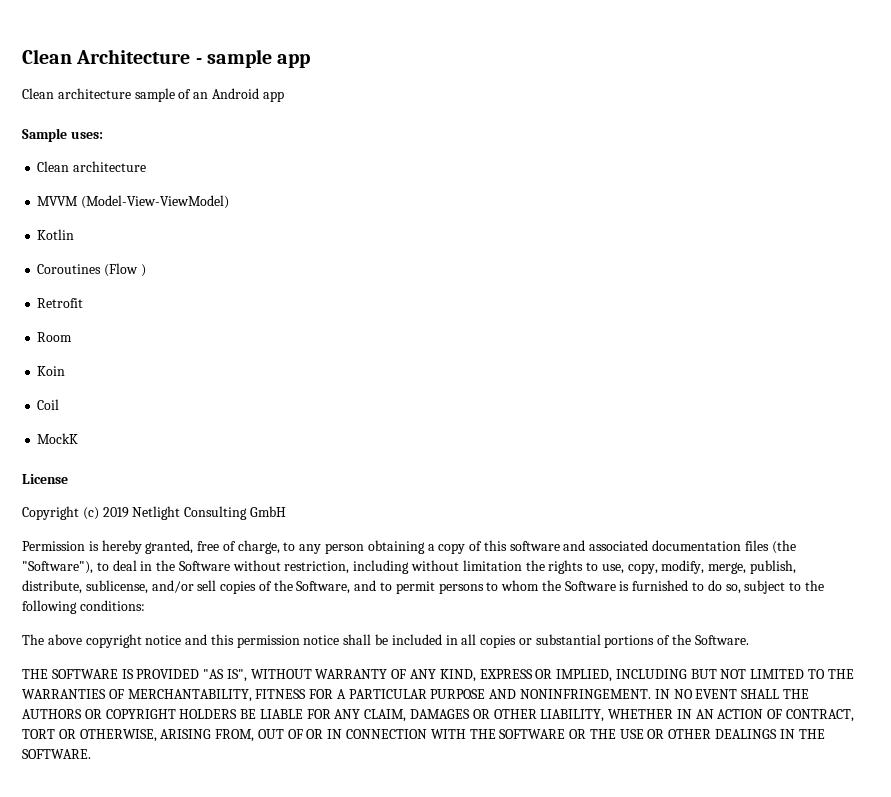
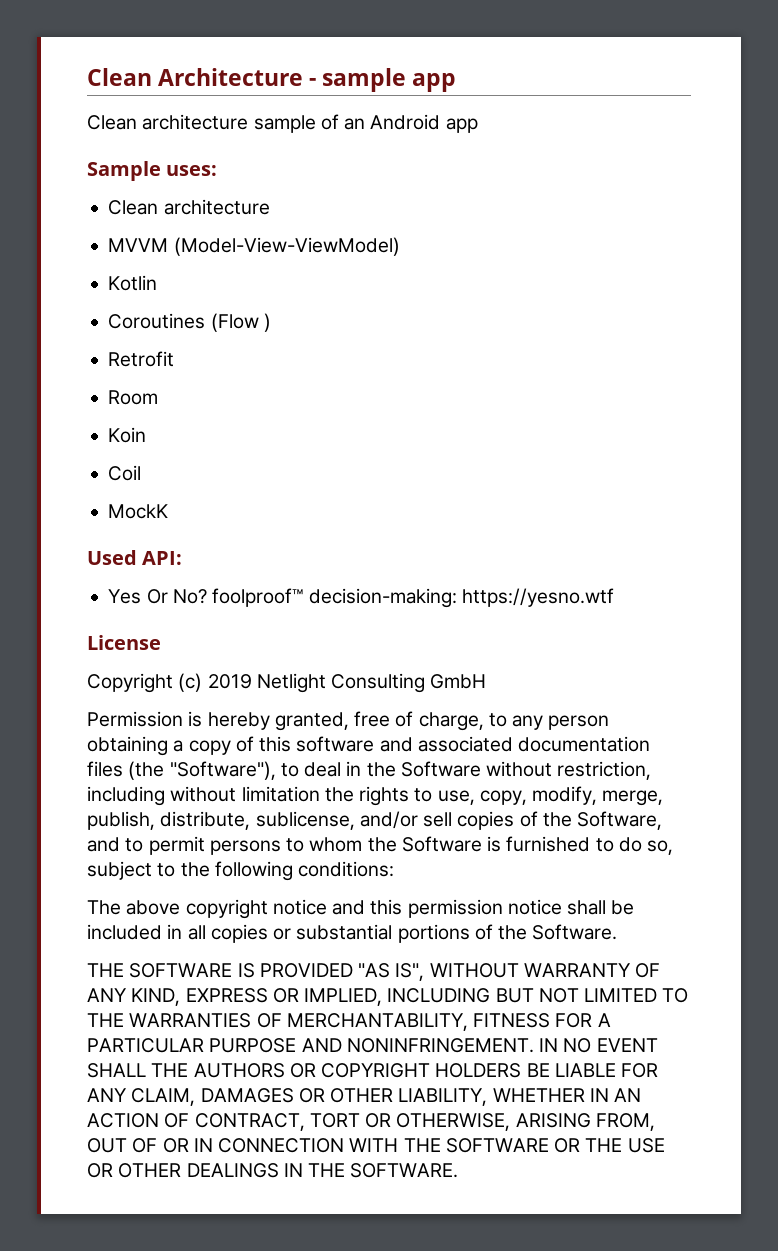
+ Used API:
+ Yes Or No? foolproof™ decision-making: https://yesno.wtf

